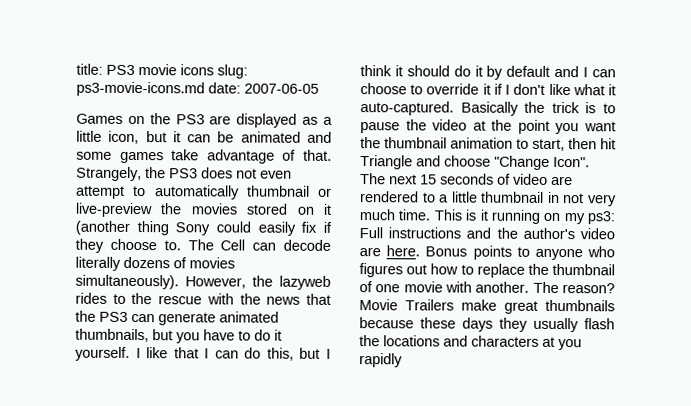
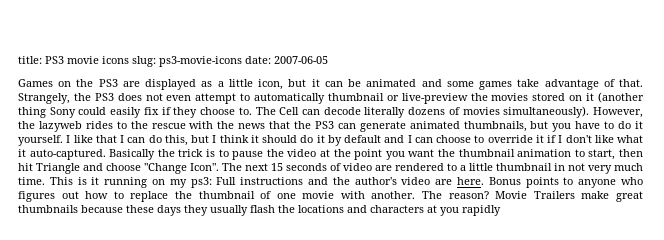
- title: PS3 movie icons slug: ps3-movie-icons.md date: 2007-06-05
+ title: PS3 movie icons slug: ps3-movie-icons date: 2007-06-05

